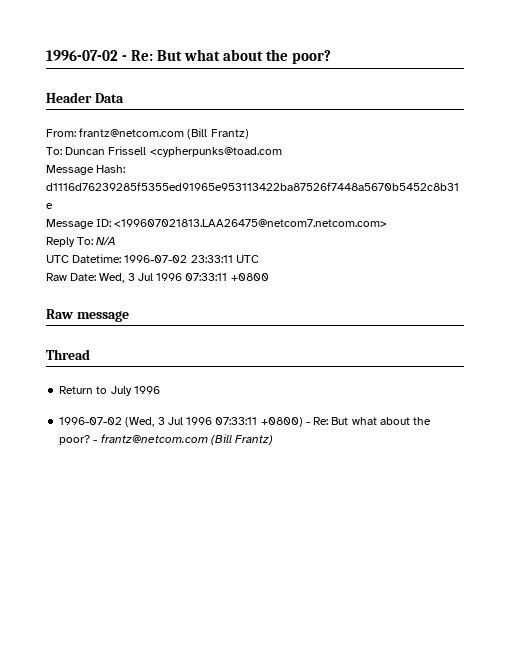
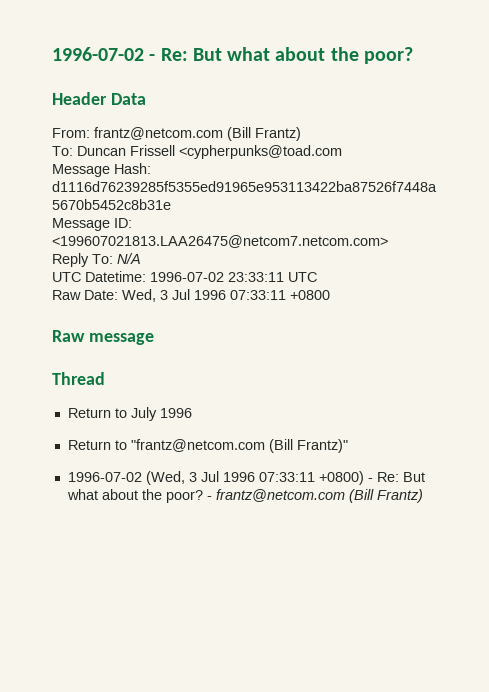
+ Return to "frantz@netcom.com (Bill Frantz)"

